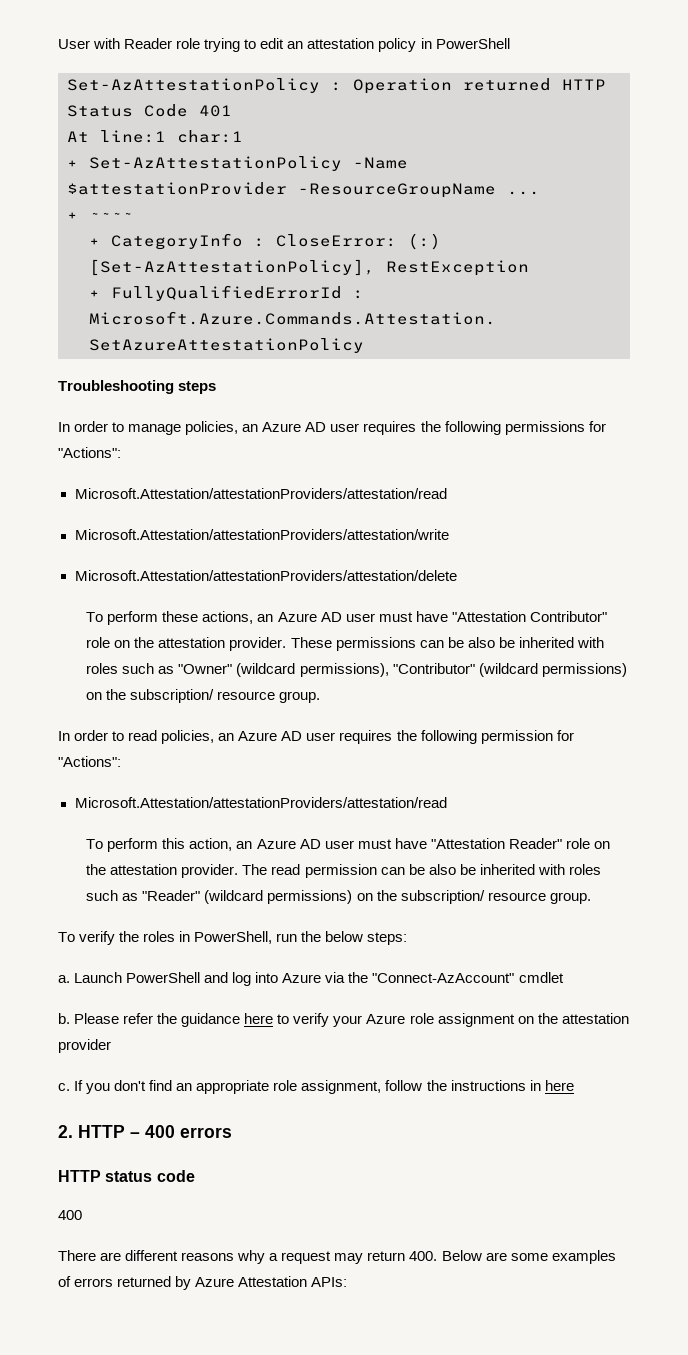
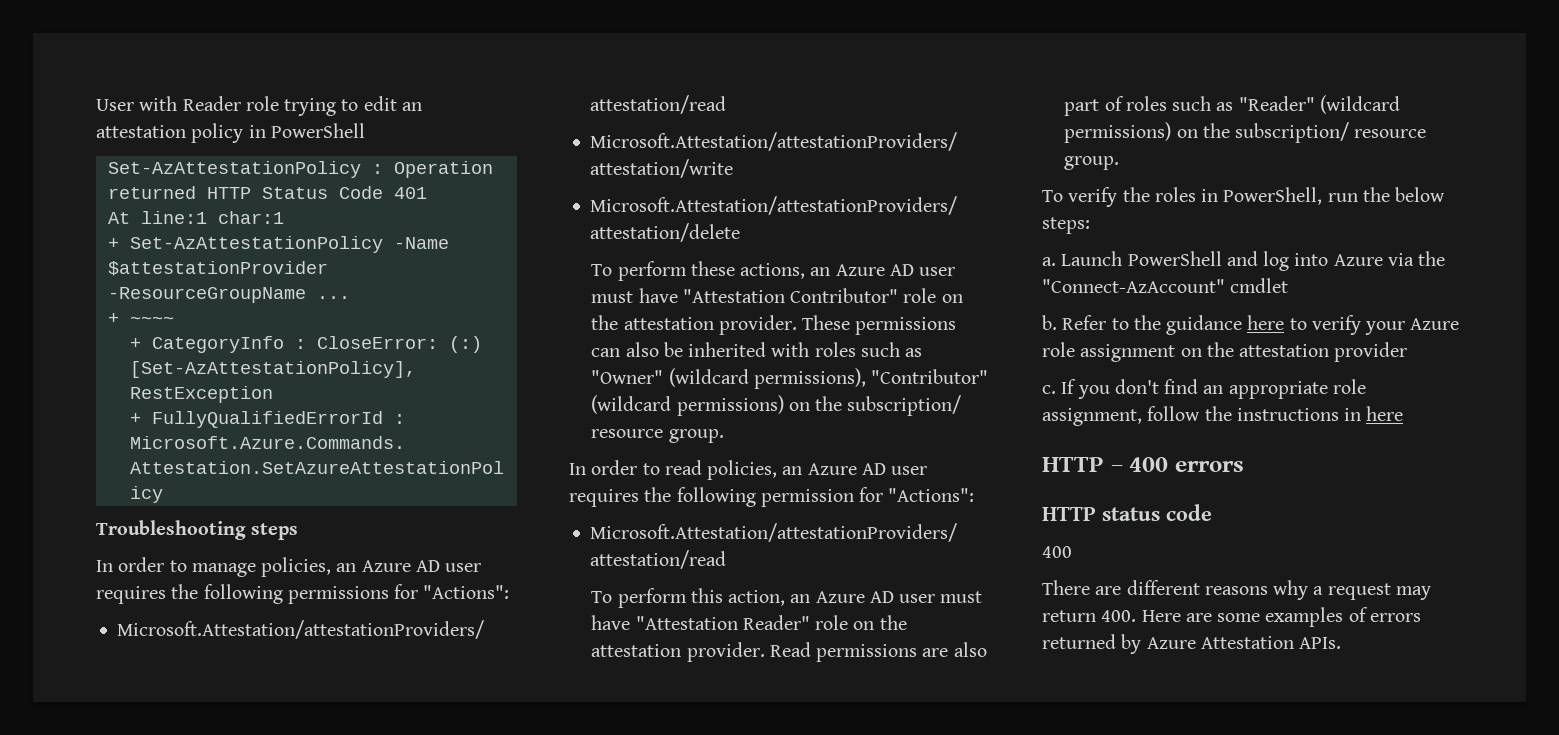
- These permissions can be also be inherited with roles such as "Owner" (wildcard permissions), "Contributor" (wildcard permissions) on the subscription/ resource group.
+ These permissions can also be inherited with roles such as "Owner" (wildcard permissions), "Contributor" (wildcard permissions) on the subscription/ resource group.
- The read permission can be also be inherited with roles such as "Reader" (wildcard permissions) on the subscription/ resource group.
+ Read permissions are also part of roles such as "Reader" (wildcard permissions) on the subscription/ resource group.
- Please refer the guidance here to verify your Azure role assignment on the attestation provider
+ Refer to the guidance here to verify your Azure role assignment on the attestation provider
- 2. HTTP – 400 errors
+ HTTP – 400 errors
- There are different reasons why a request may return 400. Below are some examples of errors returned by Azure Attestation APIs:
+ There are different reasons why a request may return 400. Here are some examples of errors returned by Azure Attestation APIs.

